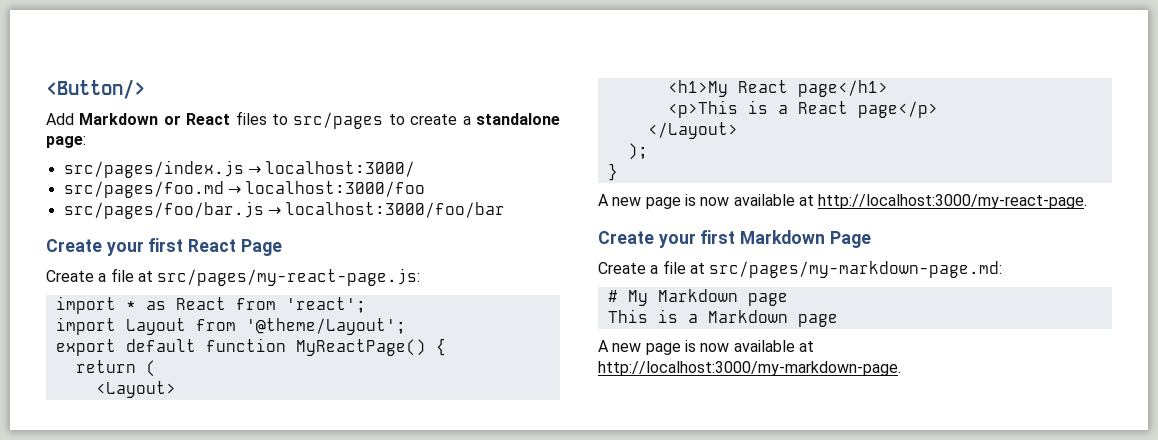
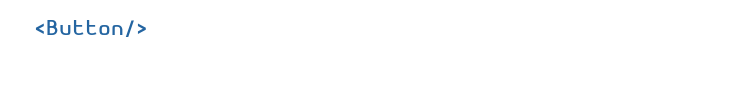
- Add Markdown or React files to src/pages to create a standalone page:
- src/pages/index.js → localhost:3000/
- src/pages/foo.md → localhost:3000/foo
- src/pages/foo/bar.js → localhost:3000/foo/bar
- Create your first React Page
- Create a file at src/pages/my-react-page.js:
- import * as React from 'react';
- import Layout from '@theme/Layout';
- export default function MyReactPage() {
- return (
- <Layout>
- <h1>My React page</h1>
- <p>This is a React page</p>
- </Layout>
- );
- }
- A new page is now available at http://localhost:3000/my-react-page.
- Create your first Markdown Page
- Create a file at src/pages/my-markdown-page.md:
- # My Markdown page
- This is a Markdown page
- A new page is now available at http://localhost:3000/my-markdown-page.

